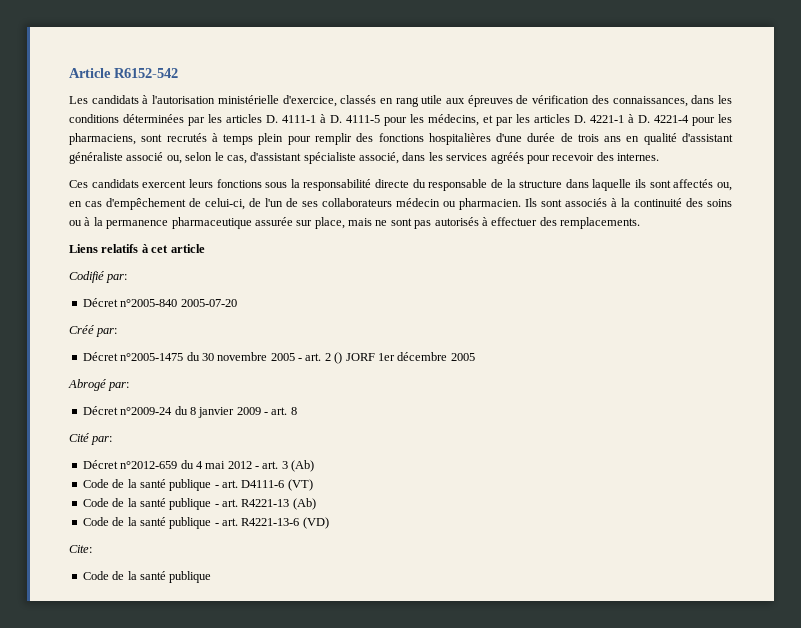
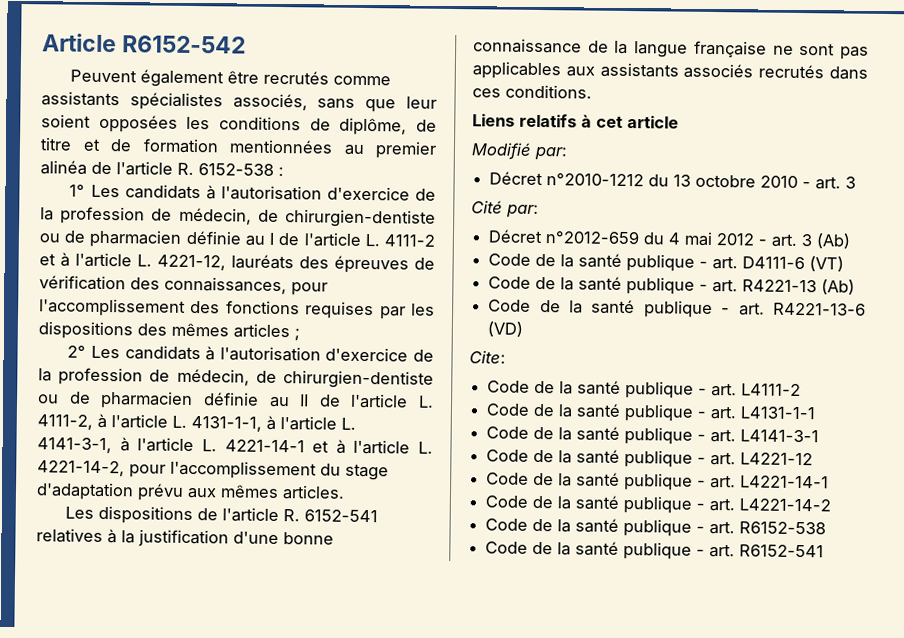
- Les candidats à l'autorisation ministérielle d'exercice, classés en rang utile aux épreuves de vérification des connaissances, dans les conditions déterminées par les articles D. 4111-1 à D. 4111-5 pour les médecins, et par les articles D. 4221-1 à D. 4221-4 pour les pharmaciens, sont recrutés à temps plein pour remplir des fonctions hospitalières d'une durée de trois ans en qualité d'assistant généraliste associé ou, selon le cas, d'assistant spécialiste associé, dans les services agréés pour recevoir des internes.
- Ces candidats exercent leurs fonctions sous la responsabilité directe du responsable de la structure dans laquelle ils sont affectés ou, en cas d'empêchement de celui-ci, de l'un de ses collaborateurs médecin ou pharmacien. Ils sont associés à la continuité des soins ou à la permanence pharmaceutique assurée sur place, mais ne sont pas autorisés à effectuer des remplacements.
+ Peuvent également être recrutés comme assistants spécialistes associés, sans que leur soient opposées les conditions de diplôme, de titre et de formation mentionnées au premier alinéa de l'article R. 6152-538 :
+ 1° Les candidats à l'autorisation d'exercice de la profession de médecin, de chirurgien-dentiste ou de pharmacien définie au I de l'article L. 4111-2 et à l'article L. 4221-12, lauréats des épreuves de vérification des connaissances, pour l'accomplissement des fonctions requises par les dispositions des mêmes articles ;
+ 2° Les candidats à l'autorisation d'exercice de la profession de médecin, de chirurgien-dentiste ou de pharmacien définie au II de l'article L. 4111-2, à l'article L. 4131-1-1, à l'article L. 4141-3-1, à l'article L. 4221-14-1 et à l'article L. 4221-14-2, pour l'accomplissement du stage d'adaptation prévu aux mêmes articles.
+ Les dispositions de l'article R. 6152-541 relatives à la justification d'une bonne connaissance de la langue française ne sont pas applicables aux assistants associés recrutés dans ces conditions.
- Codifié par:
- Décret n°2005-840 2005-07-20
- Créé par:
- Décret n°2005-1475 du 30 novembre 2005 - art. 2 () JORF 1er décembre 2005
- Abrogé par:
- Décret n°2009-24 du 8 janvier 2009 - art. 8
+ Modifié par:
+ Décret n°2010-1212 du 13 octobre 2010 - art. 3
  Cite:
- Code de la santé publique
+ Code de la santé publique - art. L4111-2
+ Code de la santé publique - art. L4131-1-1
+ Code de la santé publique - art. L4141-3-1
+ Code de la santé publique - art. L4221-12
+ Code de la santé publique - art. L4221-14-1
+ Code de la santé publique - art. L4221-14-2
+ Code de la santé publique - art. R6152-538
+ Code de la santé publique - art. R6152-541

